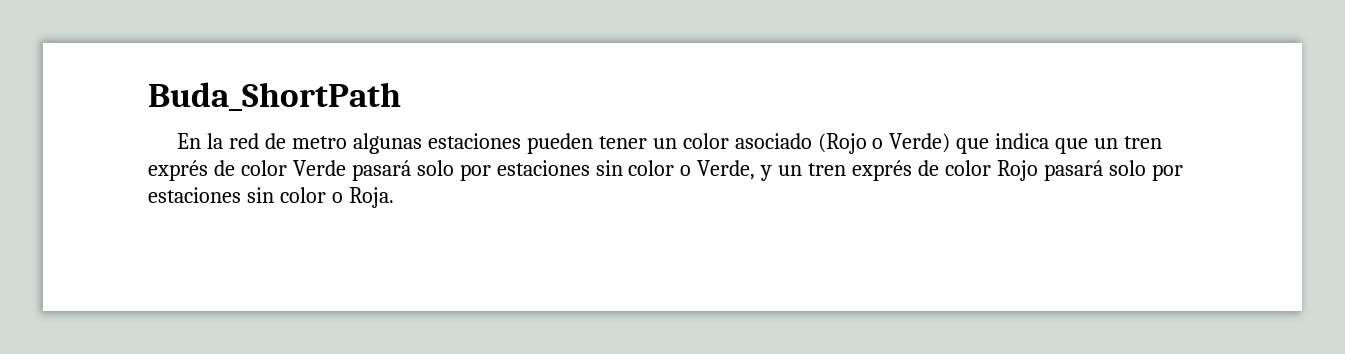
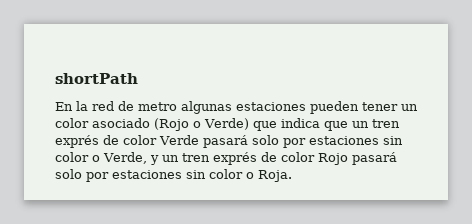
- Buda_ShortPath
+ shortPath

